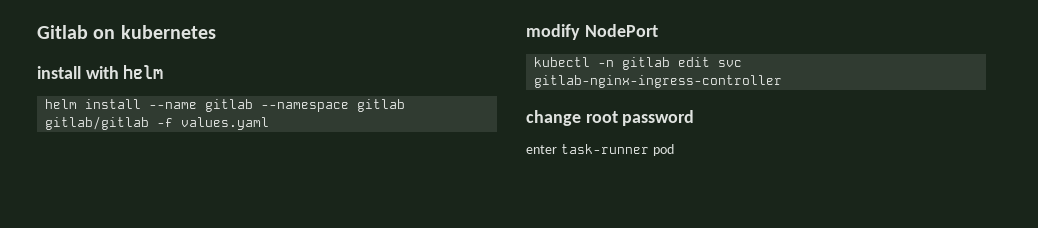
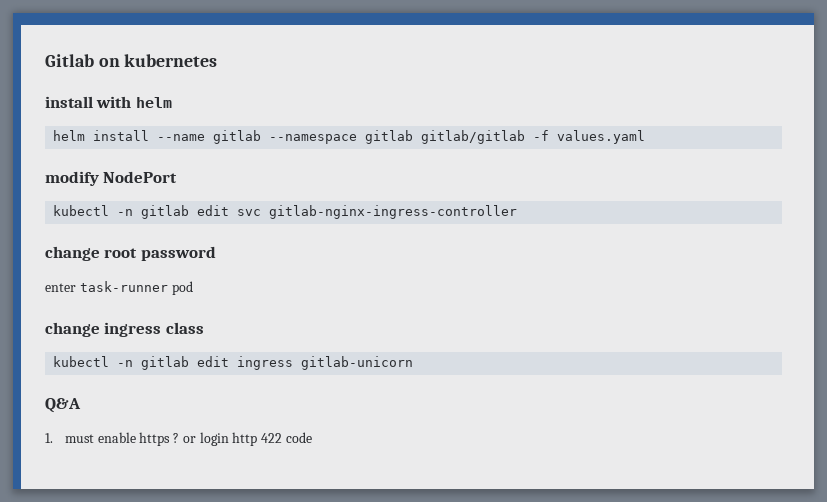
+ change ingress class
+ kubectl -n gitlab edit ingress gitlab-unicorn
+ Q&A
+ 1. must enable https ? or login http 422 code

